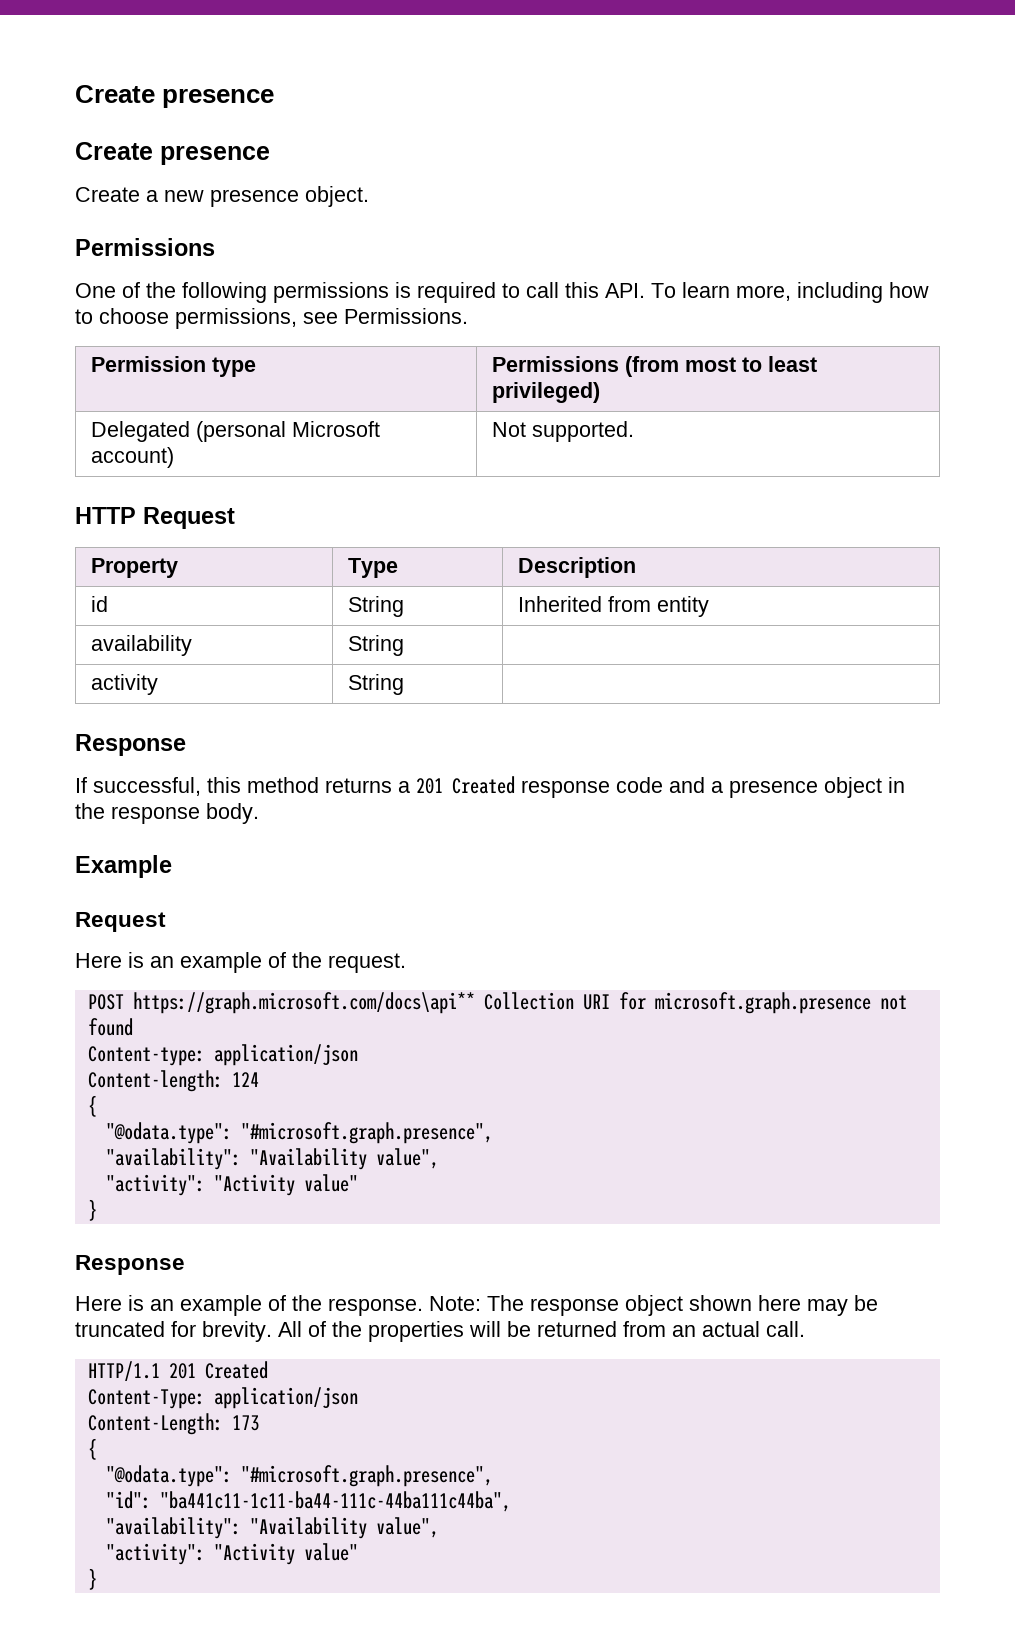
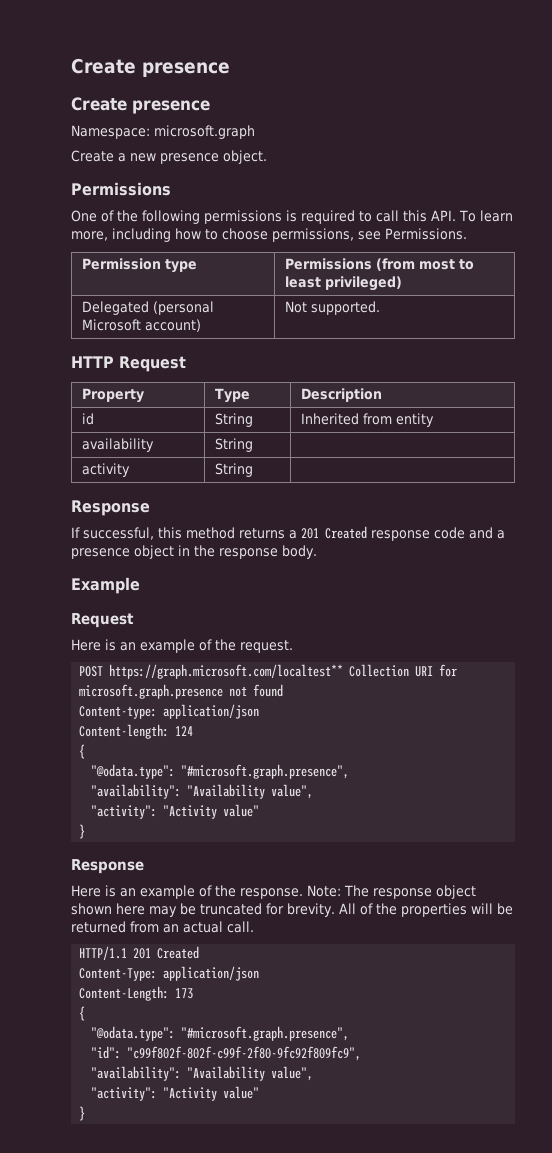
+ Namespace: microsoft.graph
- POST https://graph.microsoft.com/docs\api** Collection URI for microsoft.graph.presence not found
+ POST https://graph.microsoft.com/localtest** Collection URI for microsoft.graph.presence not found
- "id": "ba441c11-1c11-ba44-111c-44ba111c44ba",
+ "id": "c99f802f-802f-c99f-2f80-9fc92f809fc9",

